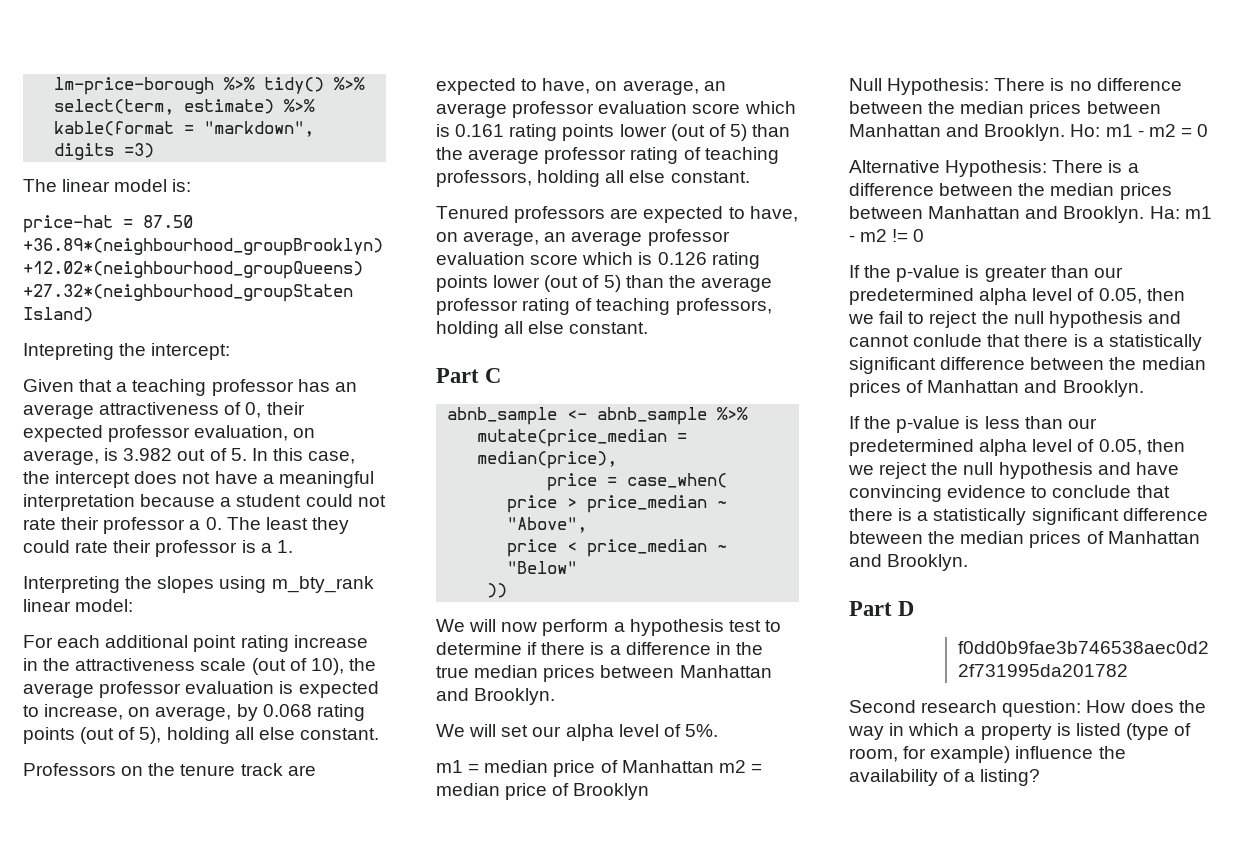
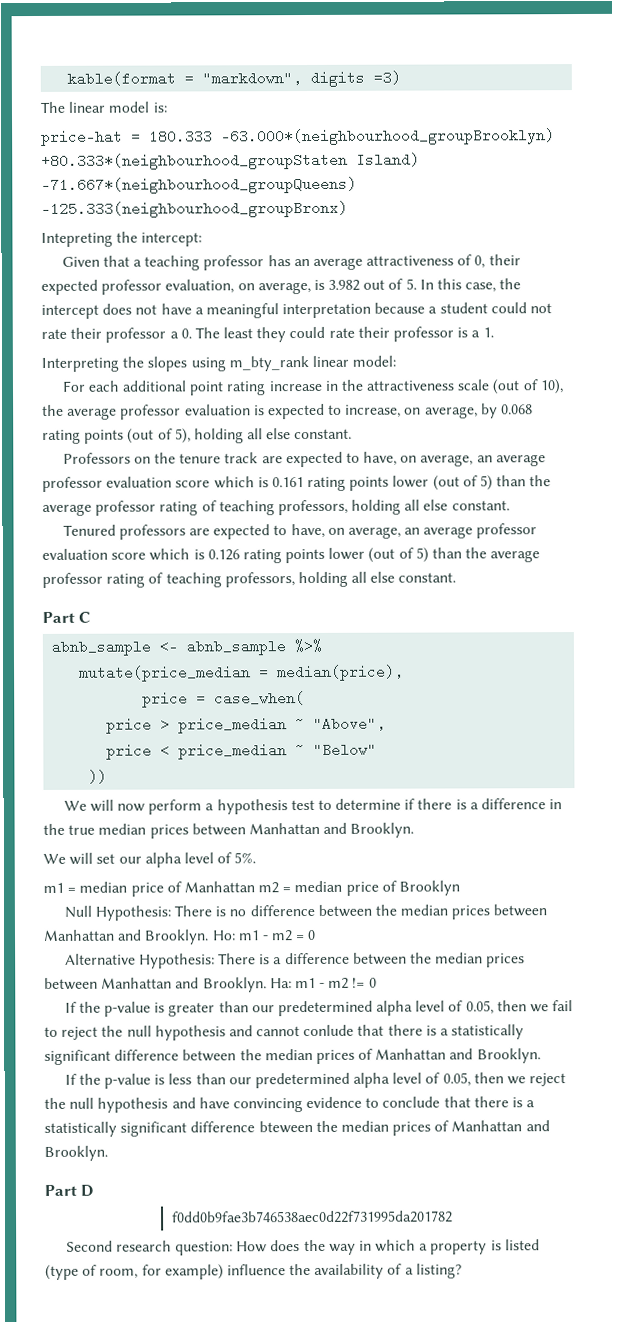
- lm-price-borough %>% tidy() %>% select(term, estimate) %>% kable(format = "markdown", digits =3)
+ kable(format = "markdown", digits =3)
- price-hat = 87.50 +36.89*(neighbourhood_groupBrooklyn) +12.02*(neighbourhood_groupQueens) +27.32*(neighbourhood_groupStaten Island)
+ price-hat = 180.333 -63.000*(neighbourhood_groupBrooklyn) +80.333*(neighbourhood_groupStaten Island) -71.667*(neighbourhood_groupQueens) -125.333(neighbourhood_groupBronx)

